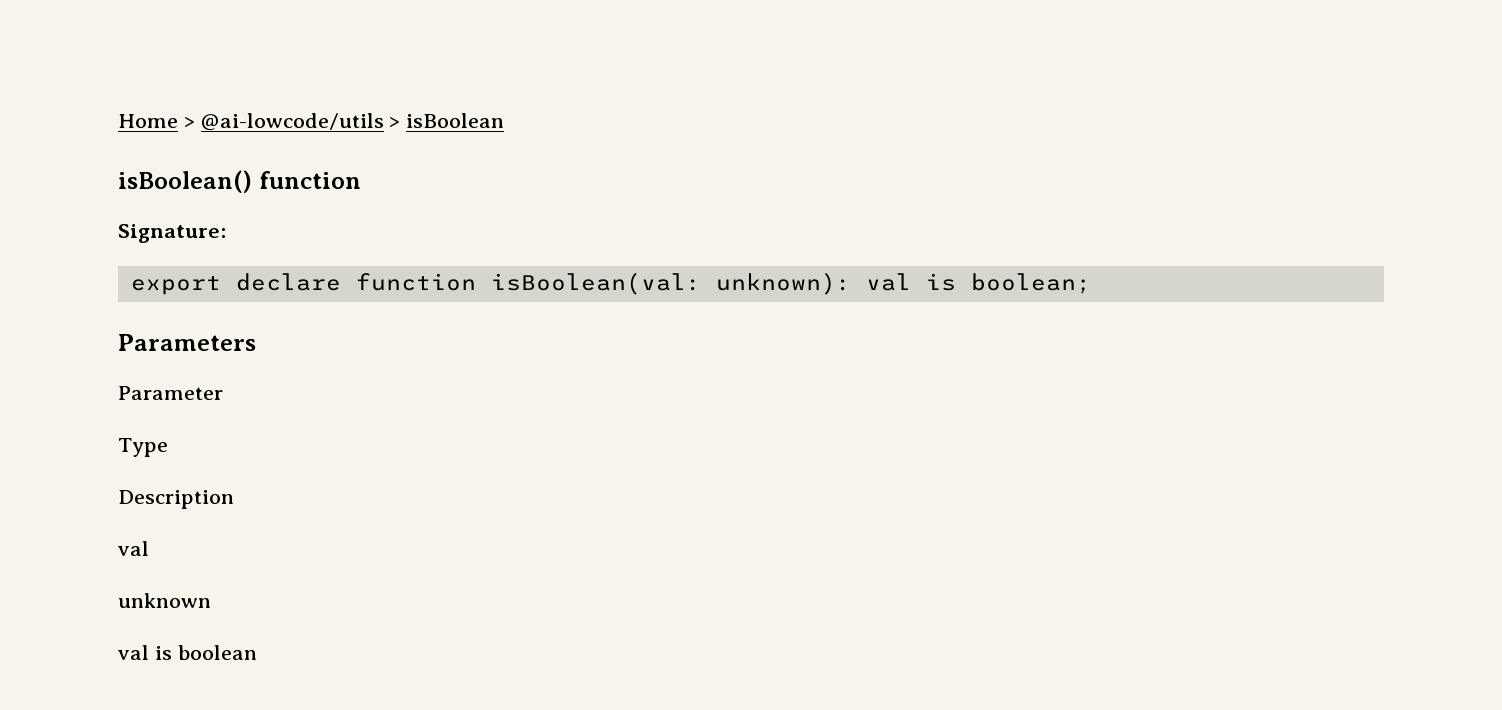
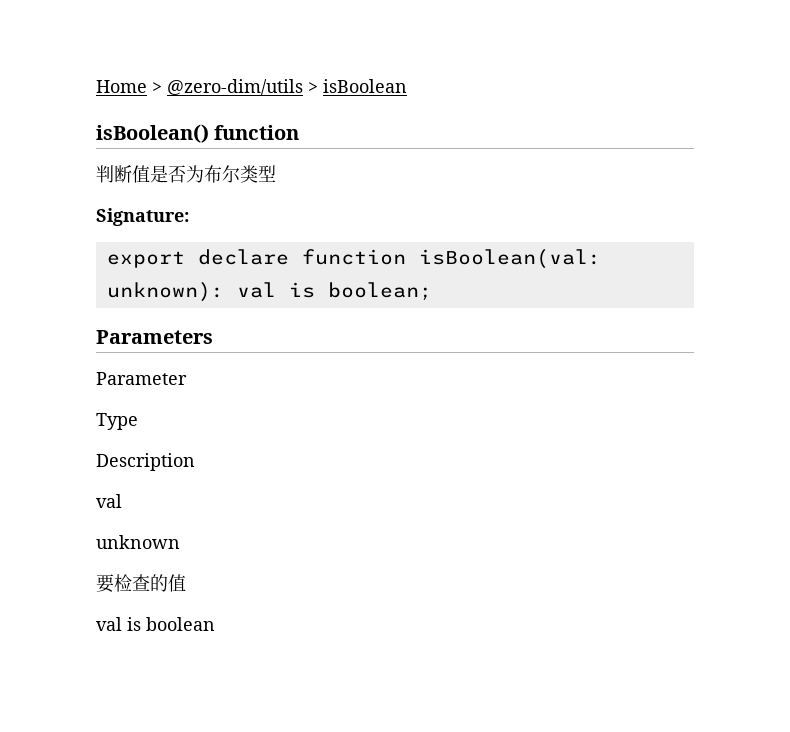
- Home > @ai-lowcode/utils > isBoolean
+ Home > @zero-dim/utils > isBoolean
+ 判断值是否为布尔类型
+ 要检查的值

